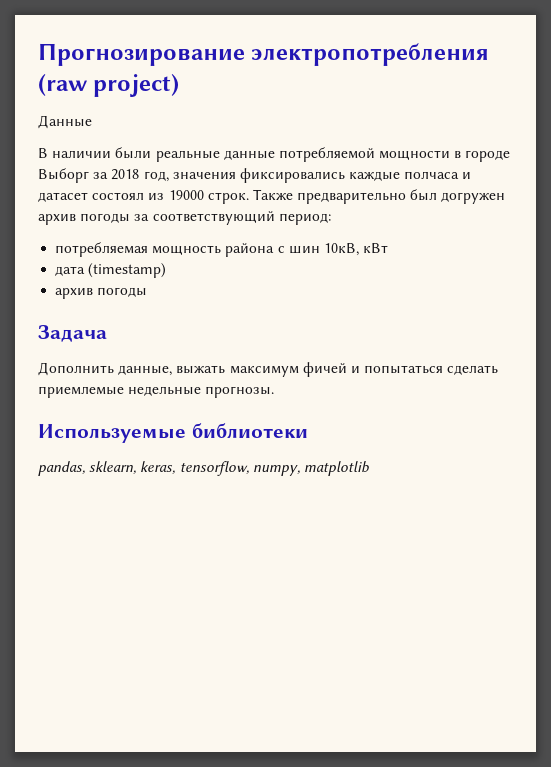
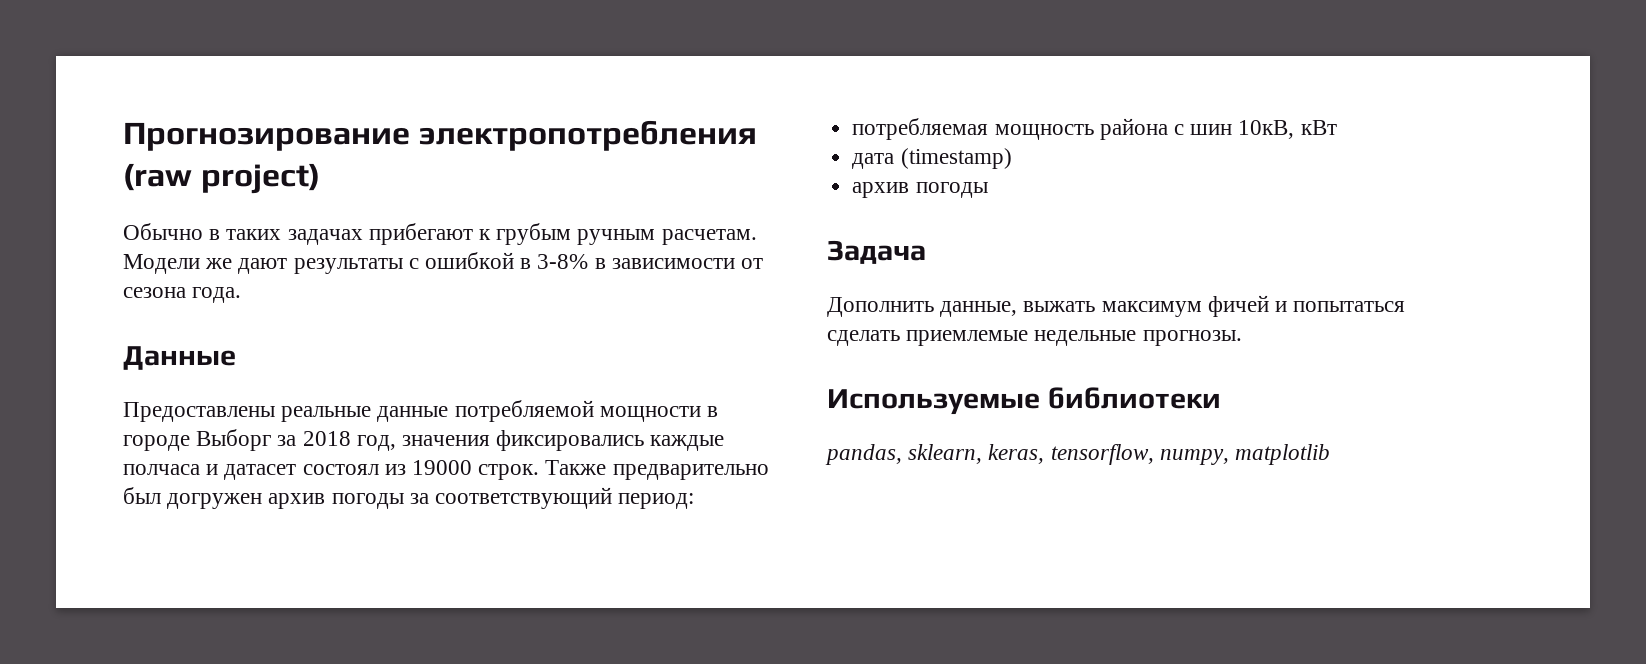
+ Обычно в таких задачах прибегают к грубым ручным расчетам. Модели же дают результаты с ошибкой в 3-8% в зависимости от сезона года.
  Данные
- В наличии были реальные данные потребляемой мощности в городе Выборг за 2018 год, значения фиксировались каждые полчаса и датасет состоял из 19000 строк.
+ Предоставлены реальные данные потребляемой мощности в городе Выборг за 2018 год, значения фиксировались каждые полчаса и датасет состоял из 19000 строк.

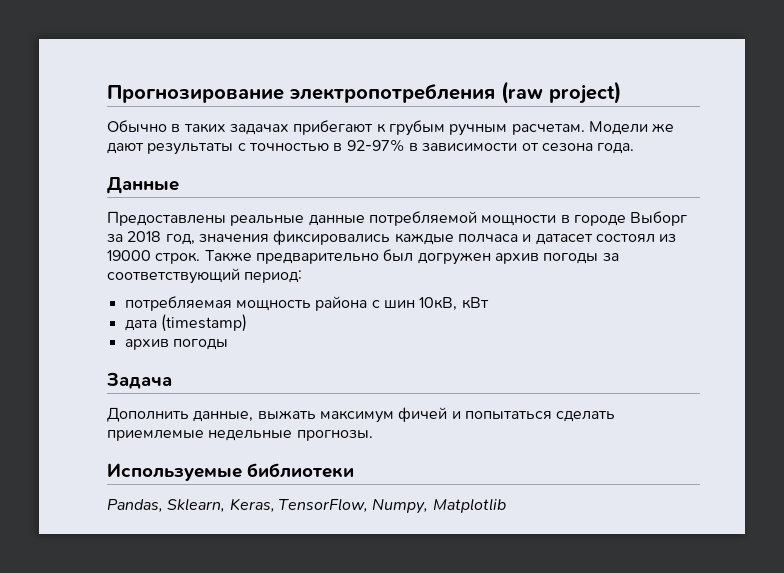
- Модели же дают результаты с ошибкой в 3-8% в зависимости от сезона года.
+ Модели же дают результаты с точностью в 92-97% в зависимости от сезона года.
- pandas, sklearn, keras, tensorflow, numpy, matplotlib
+ Pandas, Sklearn, Keras, TensorFlow, Numpy, Matplotlib

